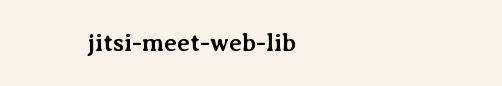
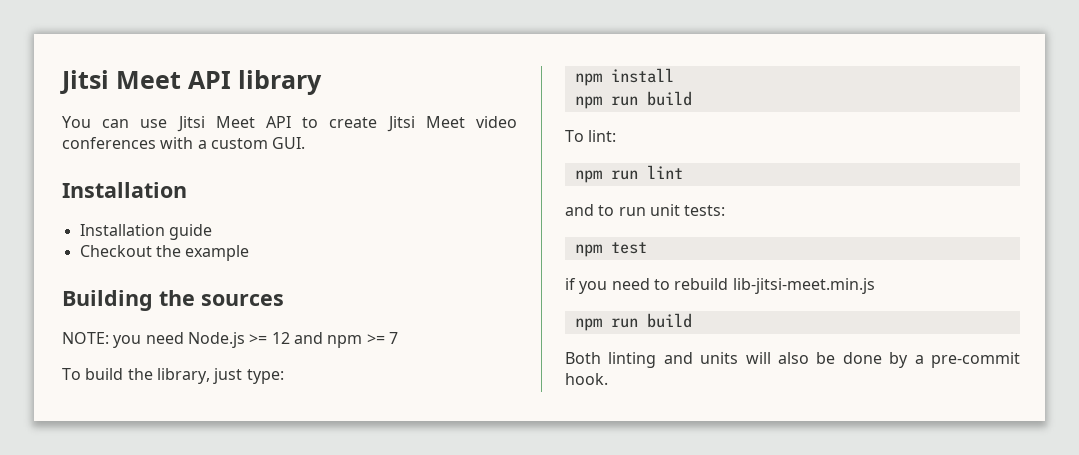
- jitsi-meet-web-lib
+ Jitsi Meet API library
+ You can use Jitsi Meet API to create Jitsi Meet video conferences with a custom GUI.
+ Installation
+ Installation guide
+ Checkout the example
+ Building the sources
+ NOTE: you need Node.js >= 12 and npm >= 7
+ To build the library, just type:
+ npm install
+ npm run build
+ To lint:
+ npm run lint
+ and to run unit tests:
+ npm test
+ if you need to rebuild lib-jitsi-meet.min.js
+ npm run build
+ Both linting and units will also be done by a pre-commit hook.

